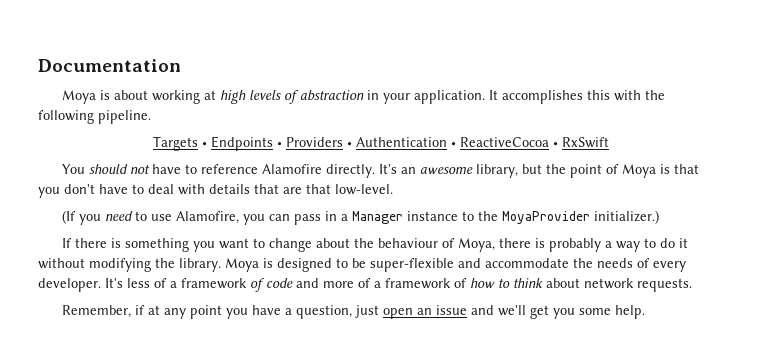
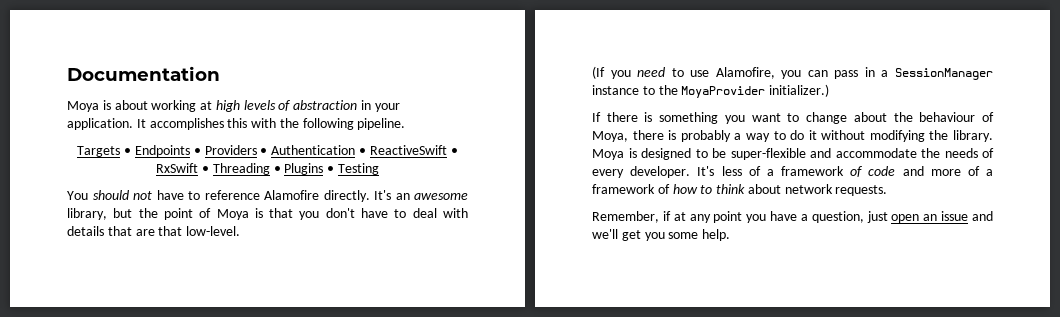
- Targets • Endpoints • Providers • Authentication • ReactiveCocoa • RxSwift
+ Targets • Endpoints • Providers • Authentication • ReactiveSwift • RxSwift • Threading • Plugins • Testing
- (If you need to use Alamofire, you can pass in a Manager instance to the MoyaProvider initializer.)
+ (If you need to use Alamofire, you can pass in a SessionManager instance to the MoyaProvider initializer.)

